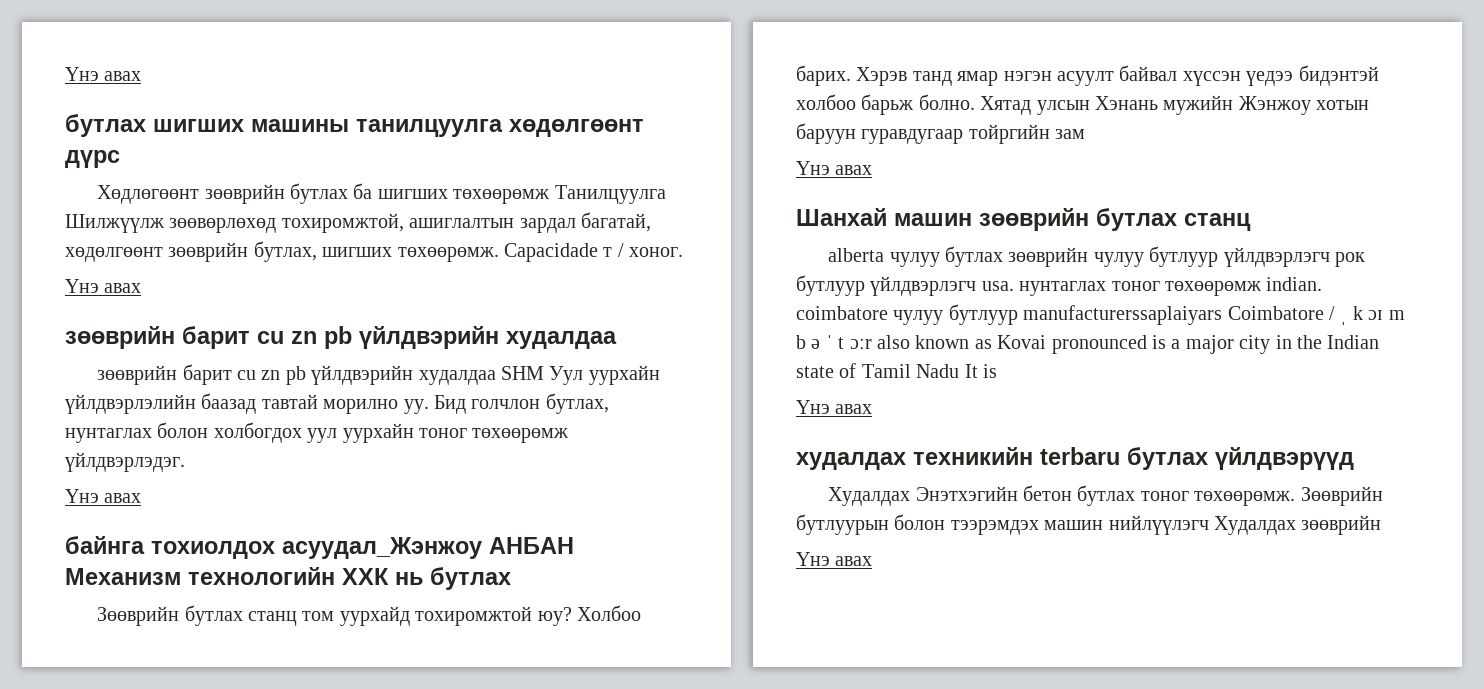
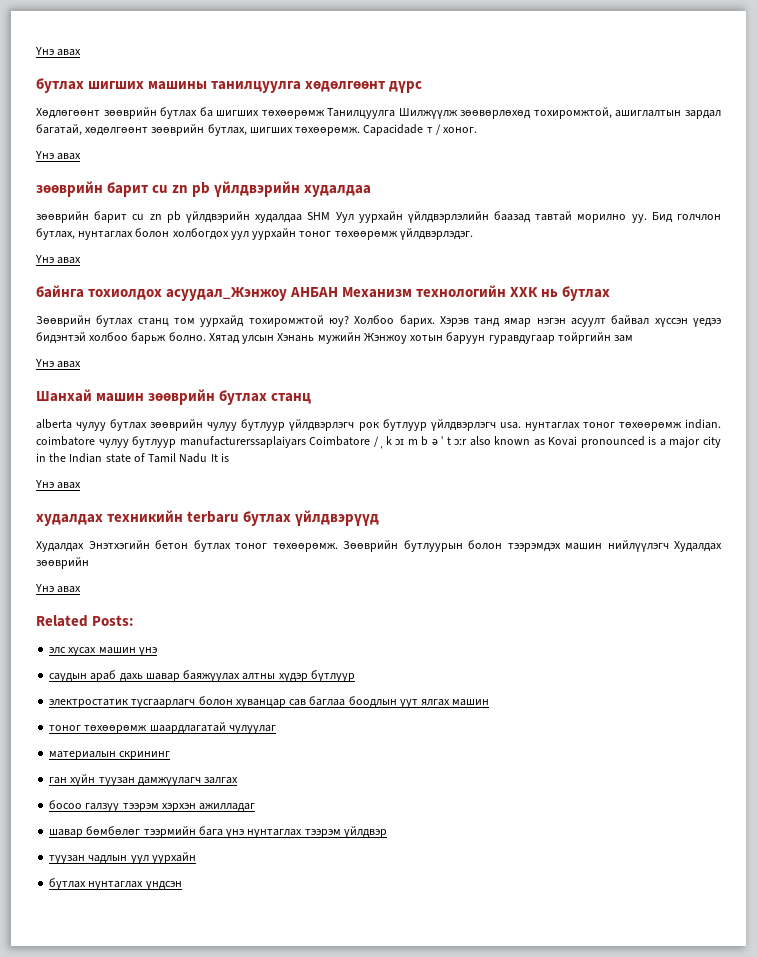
+ Related Posts:
+ элс хусах машин үнэ
+ саудын араб дахь шавар баяжуулах алтны хүдэр бутлуур
+ электростатик тусгаарлагч болон хуванцар сав баглаа боодлын уут ялгах машин
+ тоног төхөөрөмж шаардлагатай чулуулаг
+ материалын скрининг
+ ган хүйн туузан дамжуулагч залгах
+ босоо галзуу тээрэм хэрхэн ажилладаг
+ шавар бөмбөлөг тээрмийн бага үнэ нунтаглах тээрэм үйлдвэр
+ туузан чадлын уул уурхайн
+ бутлах нунтаглах үндсэн

